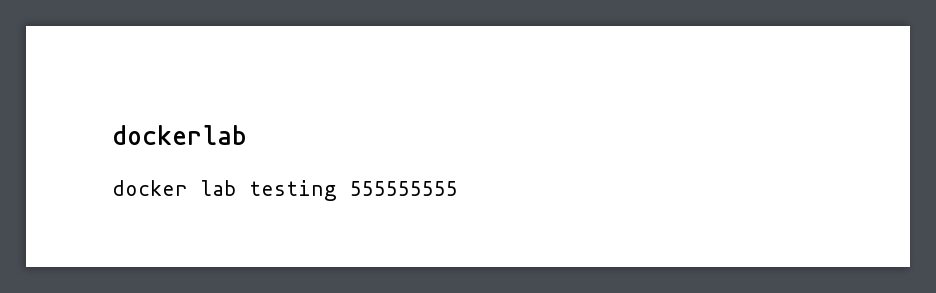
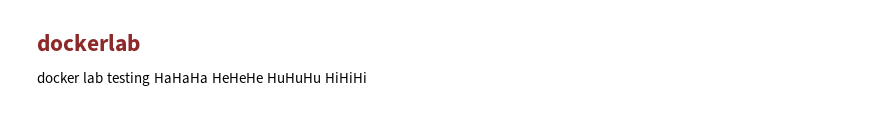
- docker lab testing 555555555
+ docker lab testing HaHaHa HeHeHe HuHuHu HiHiHi

